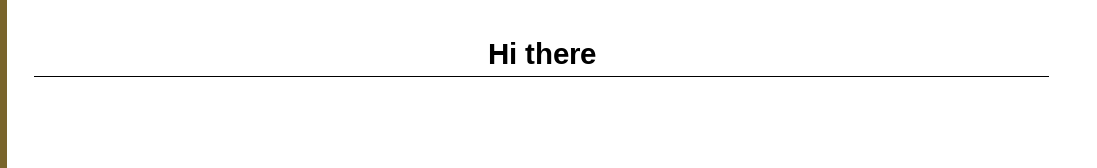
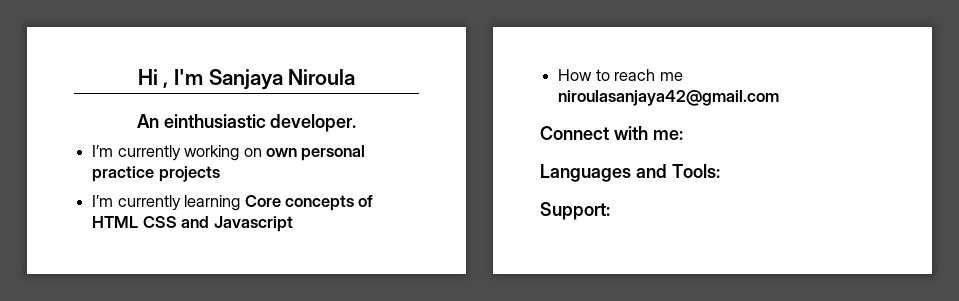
- Hi there
+ Hi , I'm Sanjaya Niroula
+ An einthusiastic developer.
+ I’m currently working on own personal practice projects
+ I’m currently learning Core concepts of HTML CSS and Javascript
+ How to reach me niroulasanjaya42@gmail.com
+ Connect with me:
+ Languages and Tools:
+ Support:

